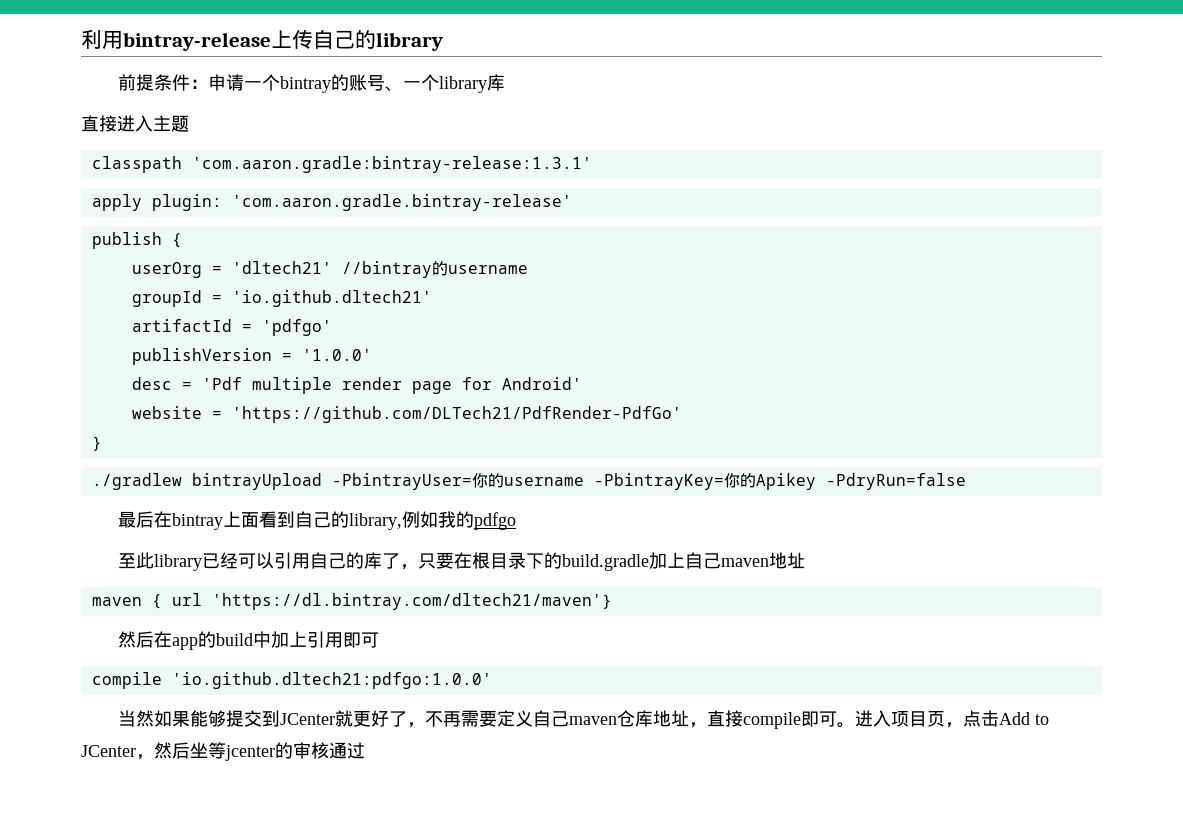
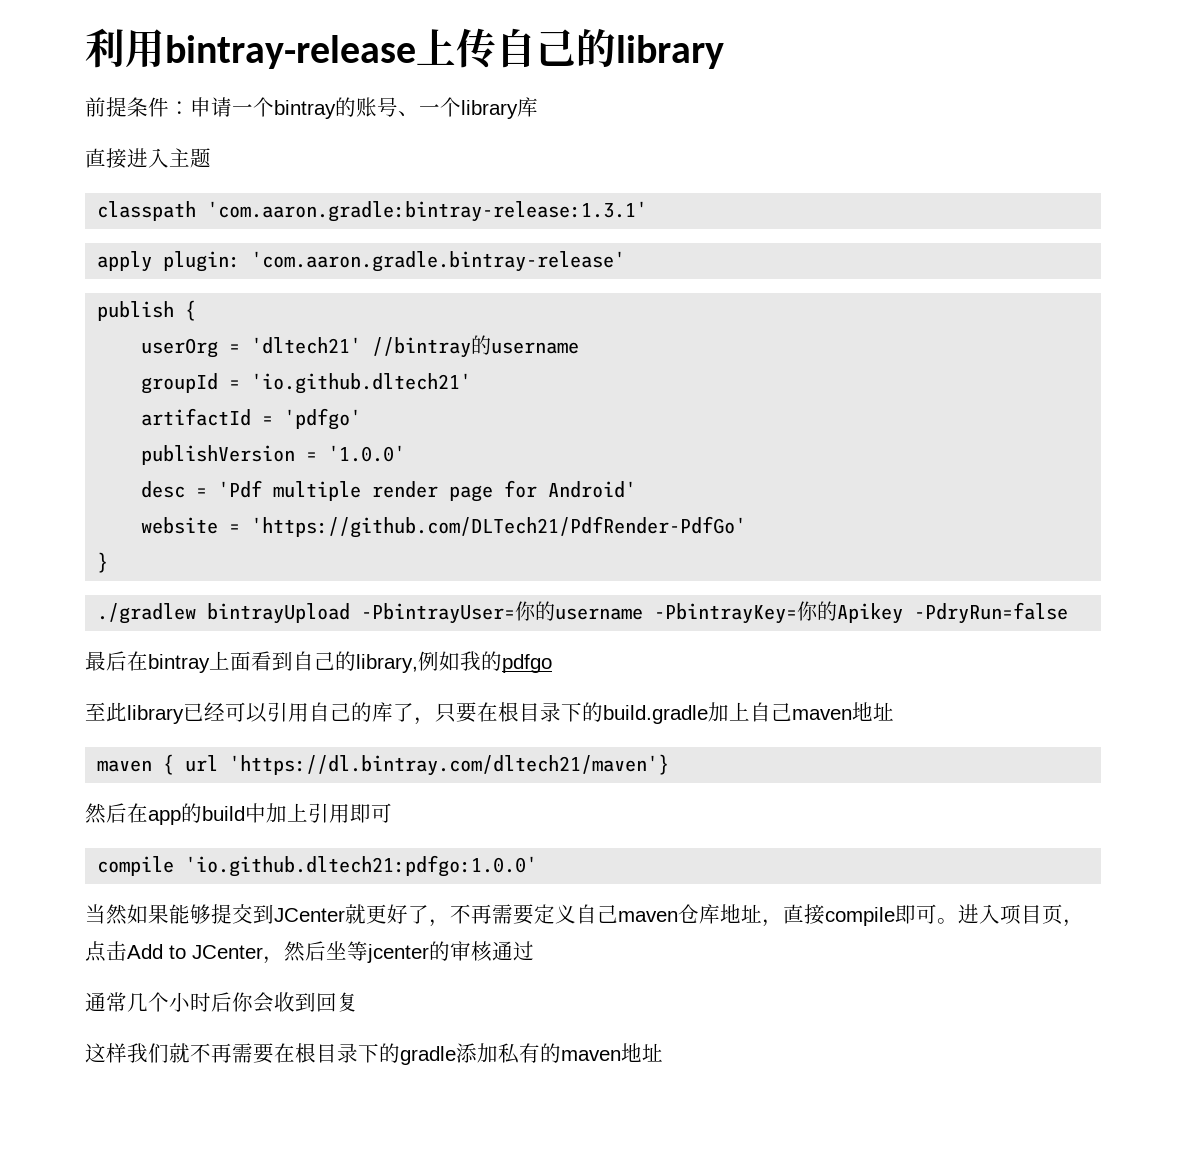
+ 通常几个小时后你会收到回复
+ 这样我们就不再需要在根目录下的gradle添加私有的maven地址

